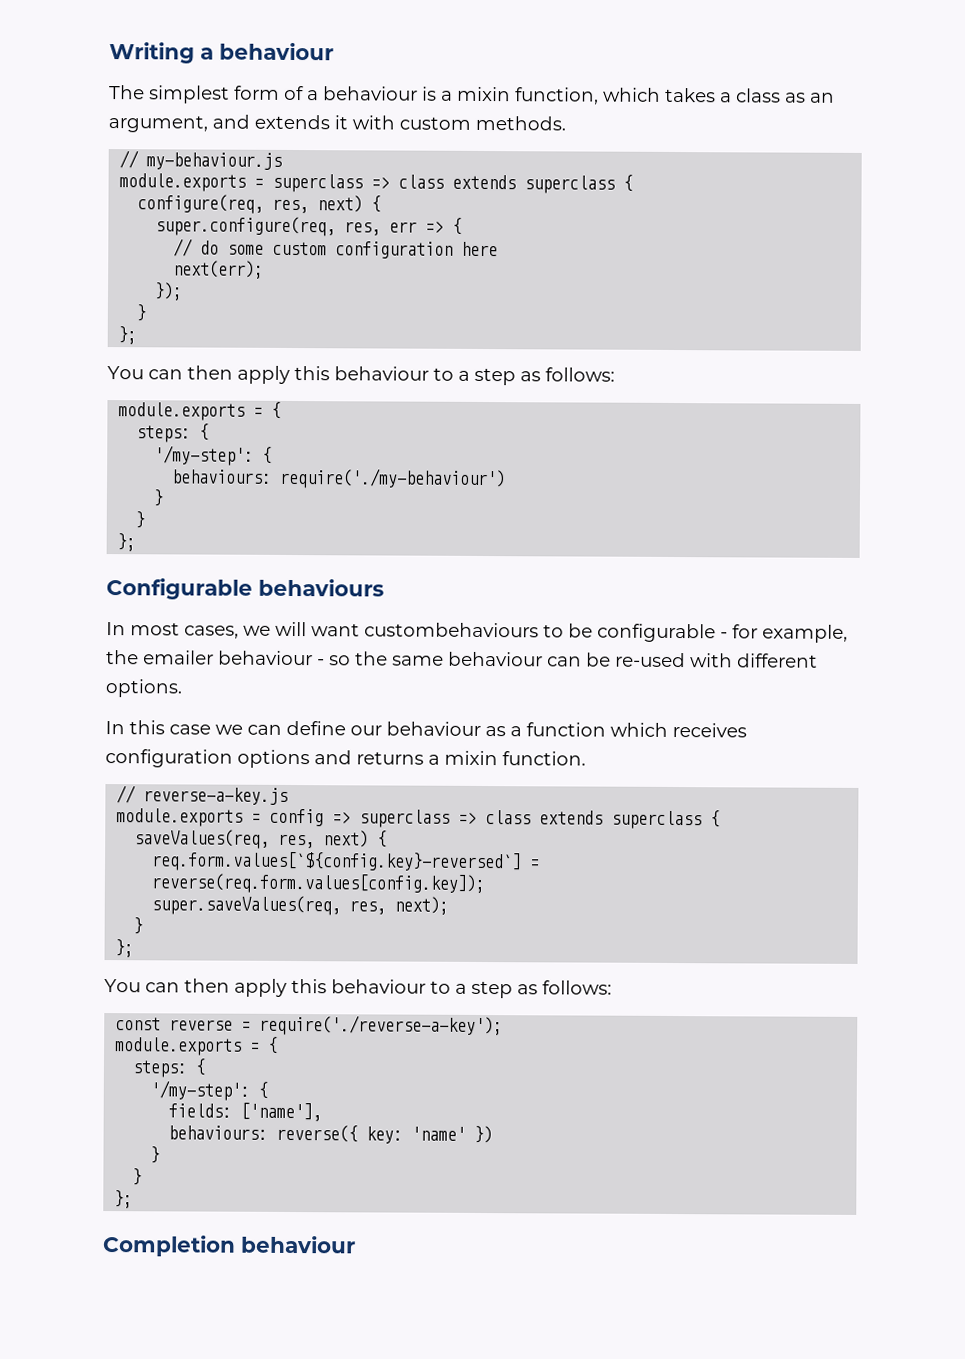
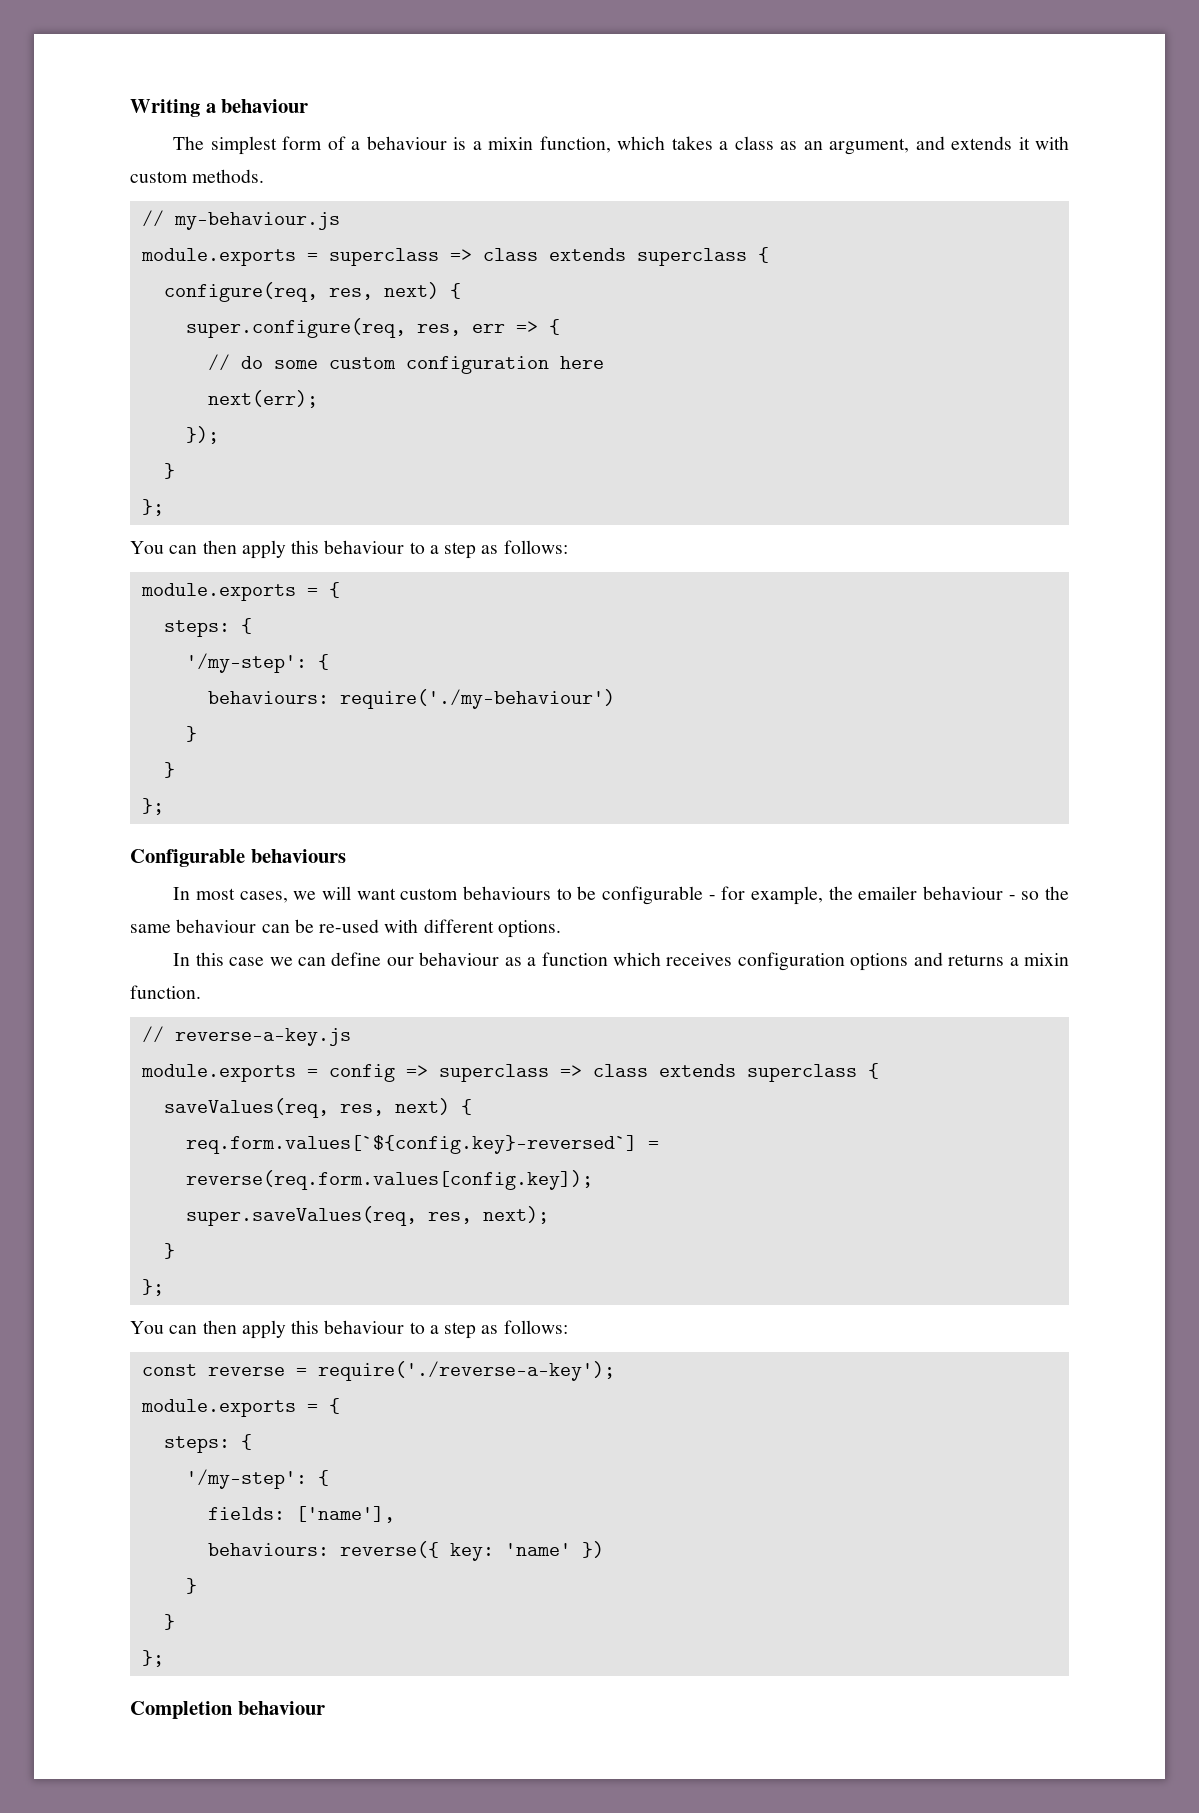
- In most cases, we will want custombehaviours to be configurable - for example, the emailer behaviour - so the same behaviour can be re-used with different options.
+ In most cases, we will want custom behaviours to be configurable - for example, the emailer behaviour - so the same behaviour can be re-used with different options.

